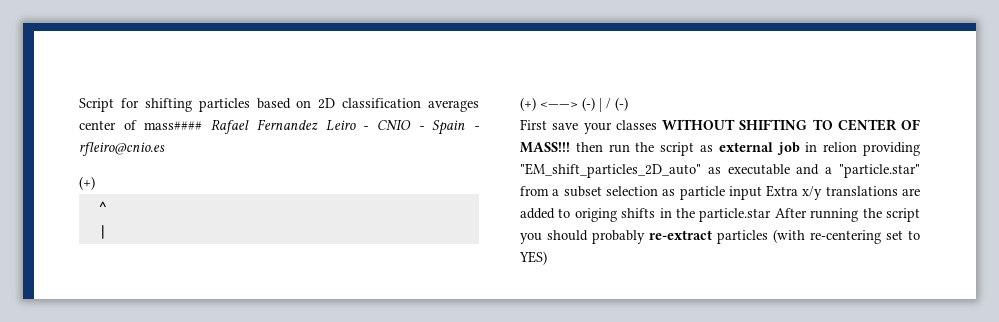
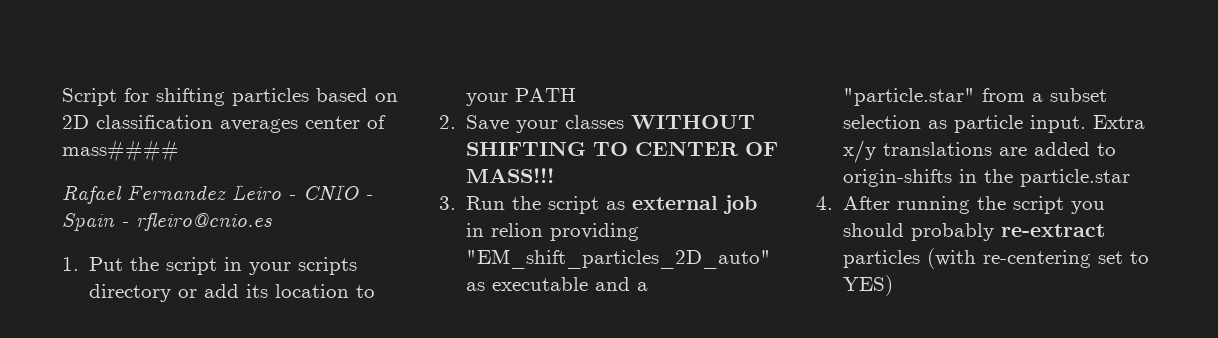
- Script for shifting particles based on 2D classification averages center of mass#### Rafael Fernandez Leiro - CNIO - Spain - rfleiro@cnio.es
- (+)
- ^
- |
- (+) <——> (-) | / (-)
- First save your classes WITHOUT SHIFTING TO CENTER OF MASS!!! then run the script as external job in relion providing "EM_shift_particles_2D_auto" as executable and a "particle.star" from a subset selection as particle input Extra x/y translations are added to origing shifts in the particle.star After running the script you should probably re-extract particles (with re-centering set to YES)
+ Script for shifting particles based on 2D classification averages center of mass####
+ Rafael Fernandez Leiro - CNIO - Spain - rfleiro@cnio.es
+ 1. Put the script in your scripts directory or add its location to your PATH
+ 2. Save your classes WITHOUT SHIFTING TO CENTER OF MASS!!!
+ 3. Run the script as external job in relion providing "EM_shift_particles_2D_auto" as executable and a "particle.star" from a subset selection as particle input. Extra x/y translations are added to origin-shifts in the particle.star
+ 4. After running the script you should probably re-extract particles (with re-centering set to YES)

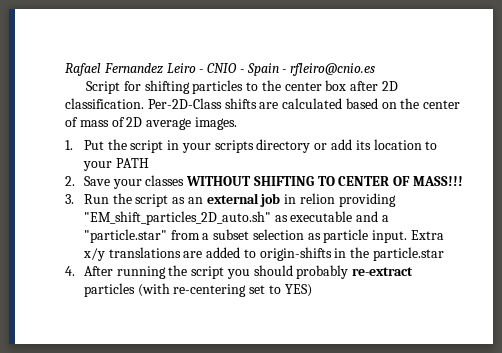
- Script for shifting particles based on 2D classification averages center of mass####
+ Script for shifting particles to the center box after 2D classification. Per-2D-Class shifts are calculated based on the center of mass of 2D average images.
- 3. Run the script as external job in relion providing "EM_shift_particles_2D_auto" as executable and a "particle.star" from a subset selection as particle input.
+ 3. Run the script as an external job in relion providing "EM_shift_particles_2D_auto.sh" as executable and a "particle.star" from a subset selection as particle input.

